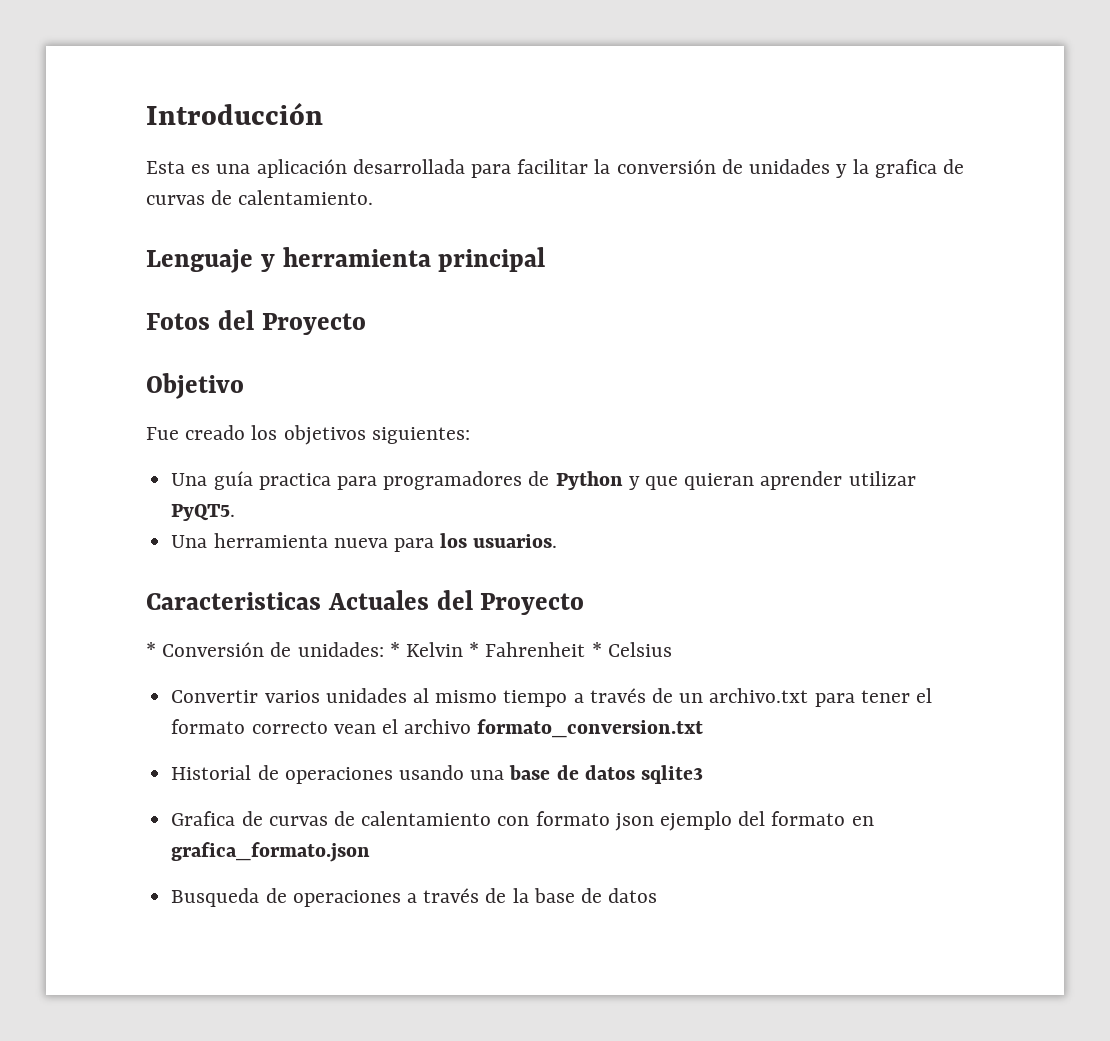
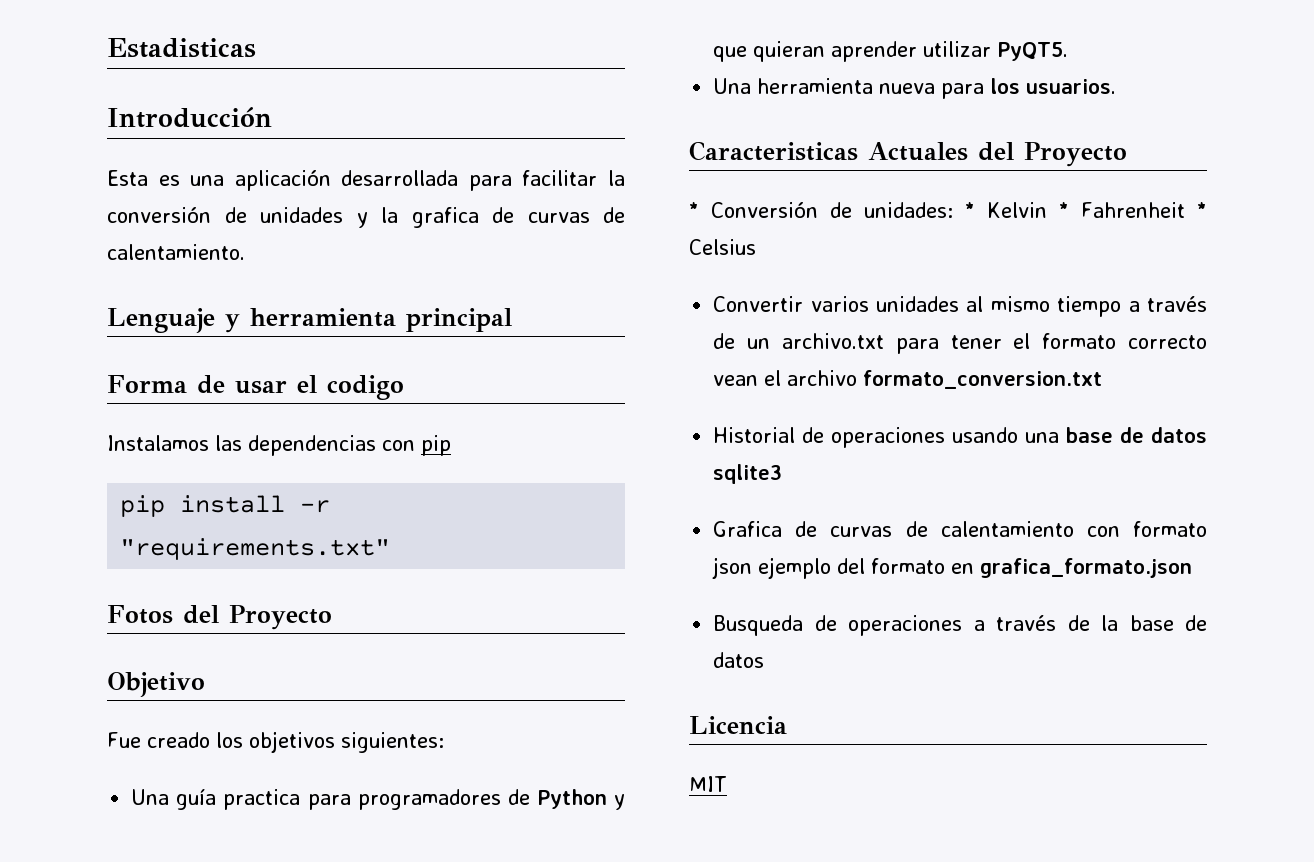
+ Estadisticas
+ Forma de usar el codigo
+ Instalamos las dependencias con pip
+ pip install -r "requirements.txt"
+ Licencia
+ MIT

